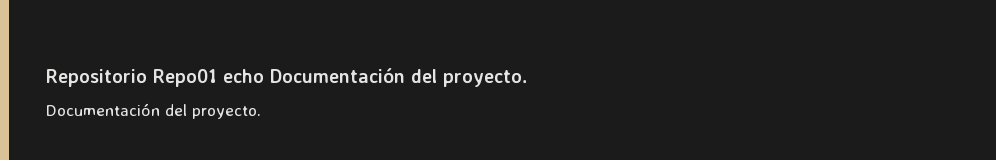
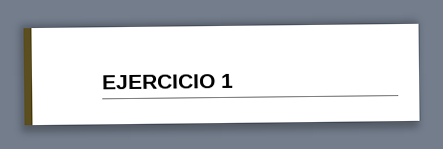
- Repositorio Repo01 echo Documentación del proyecto.
- Documentación del proyecto.
+ EJERCICIO 1

